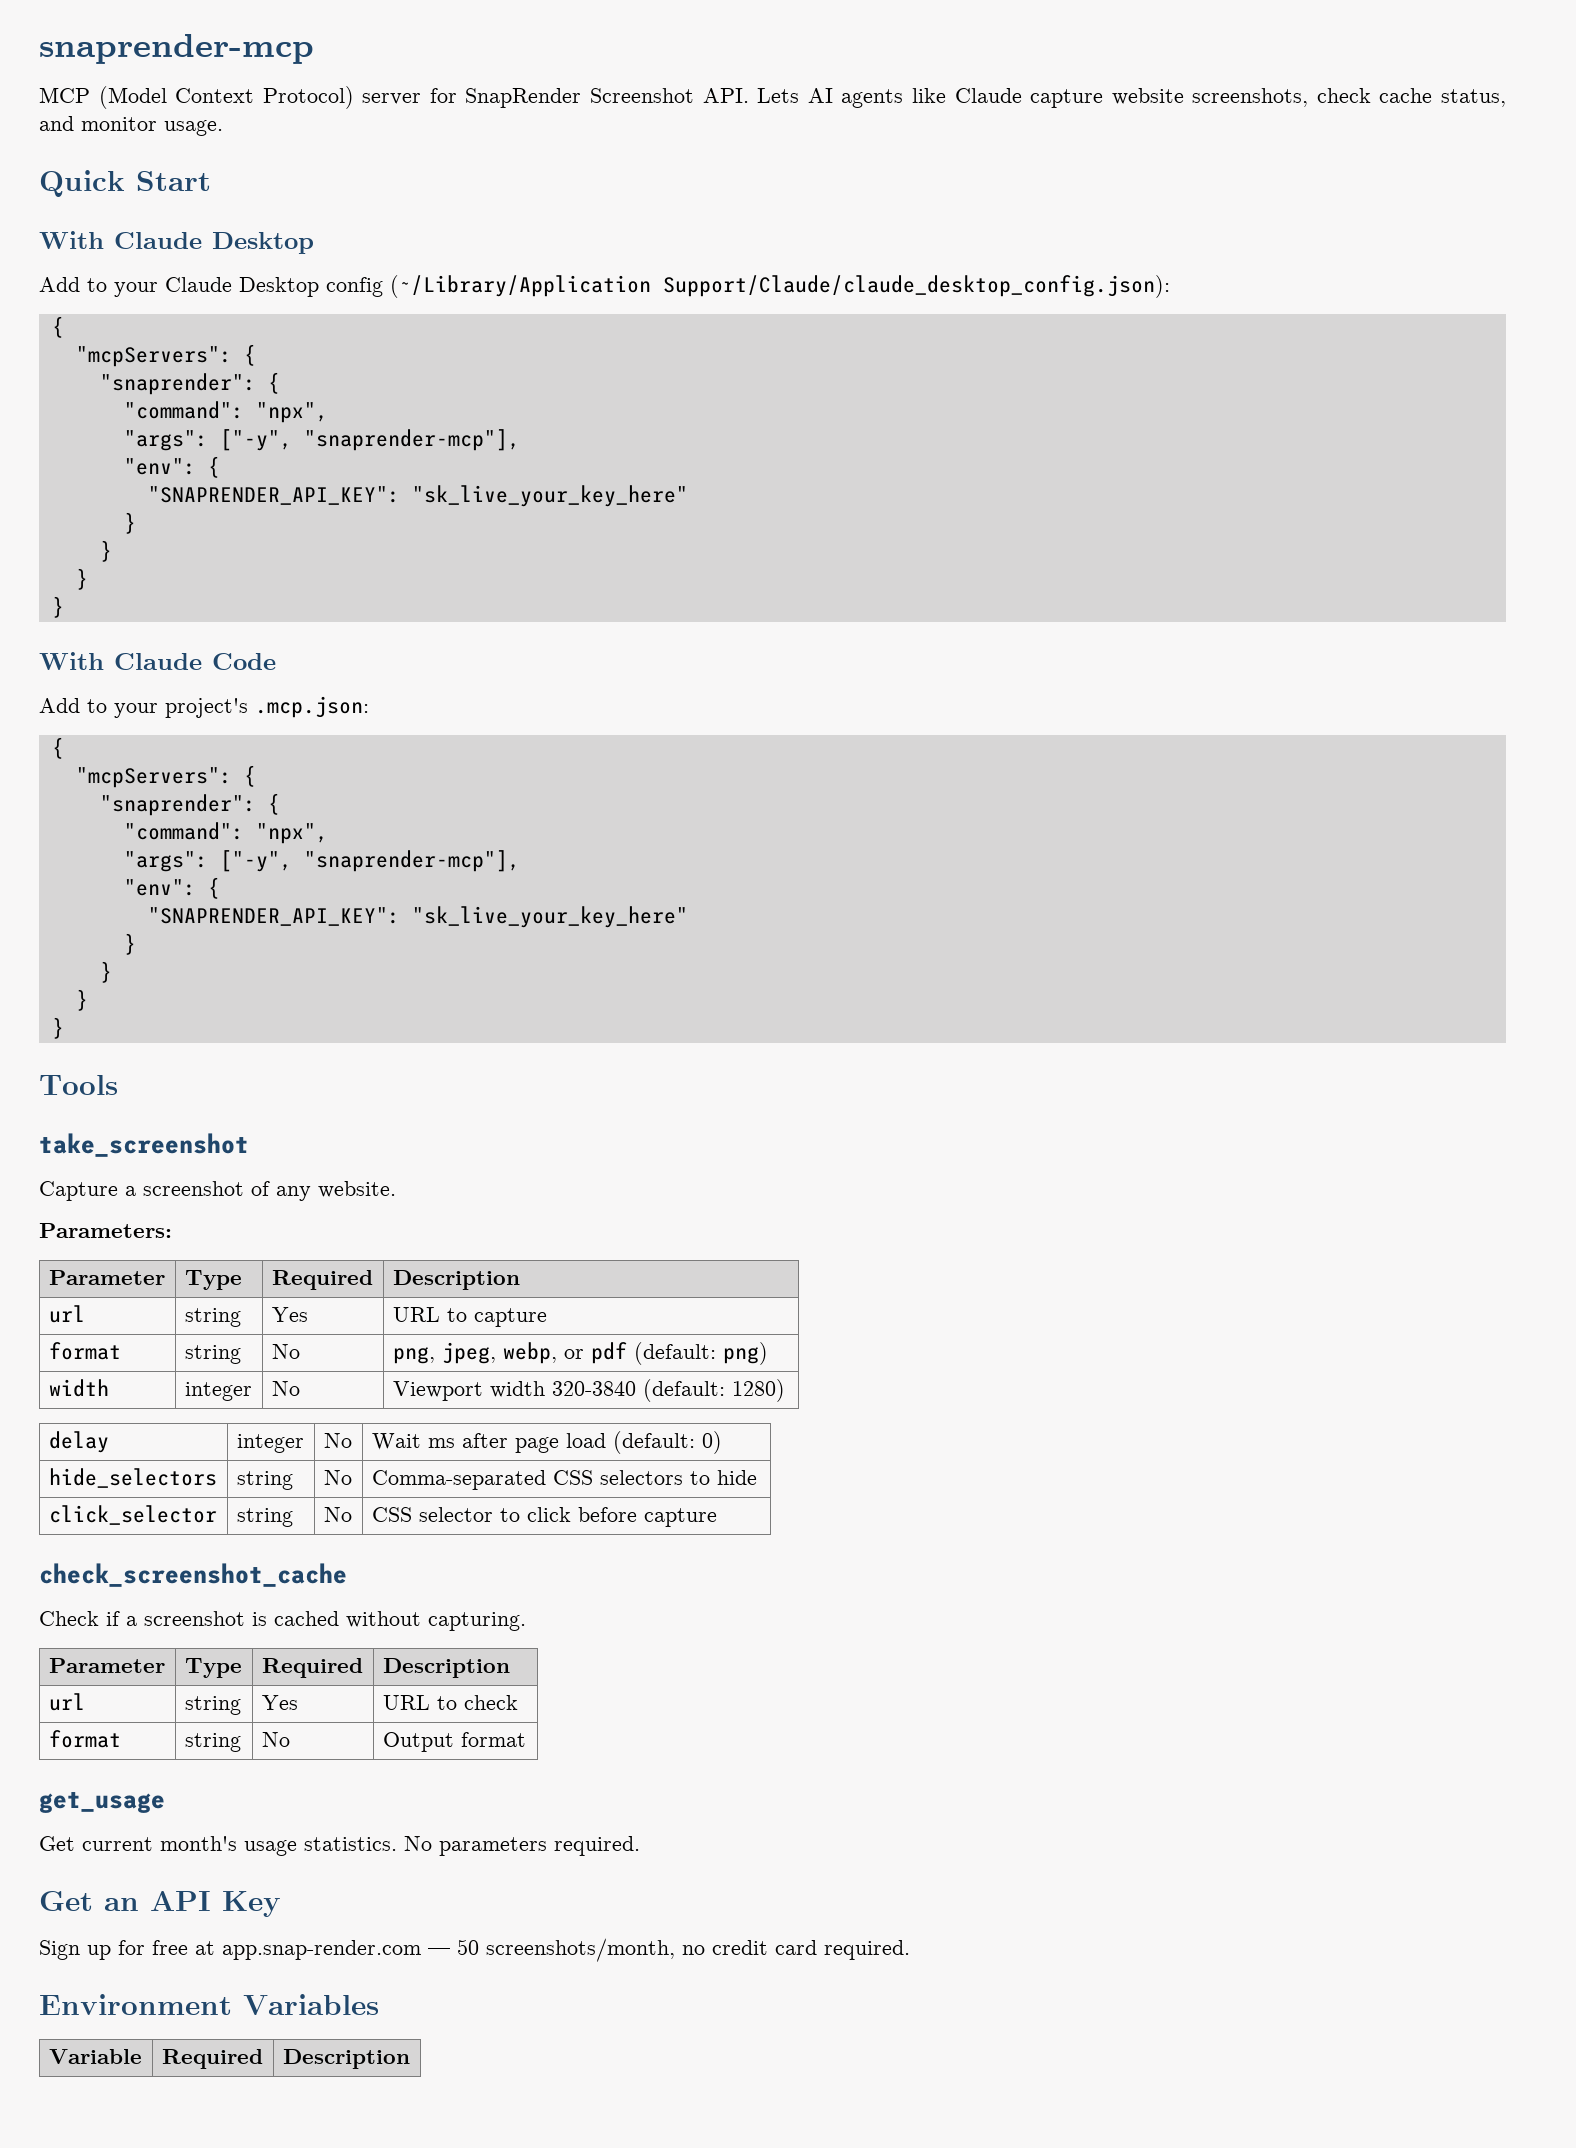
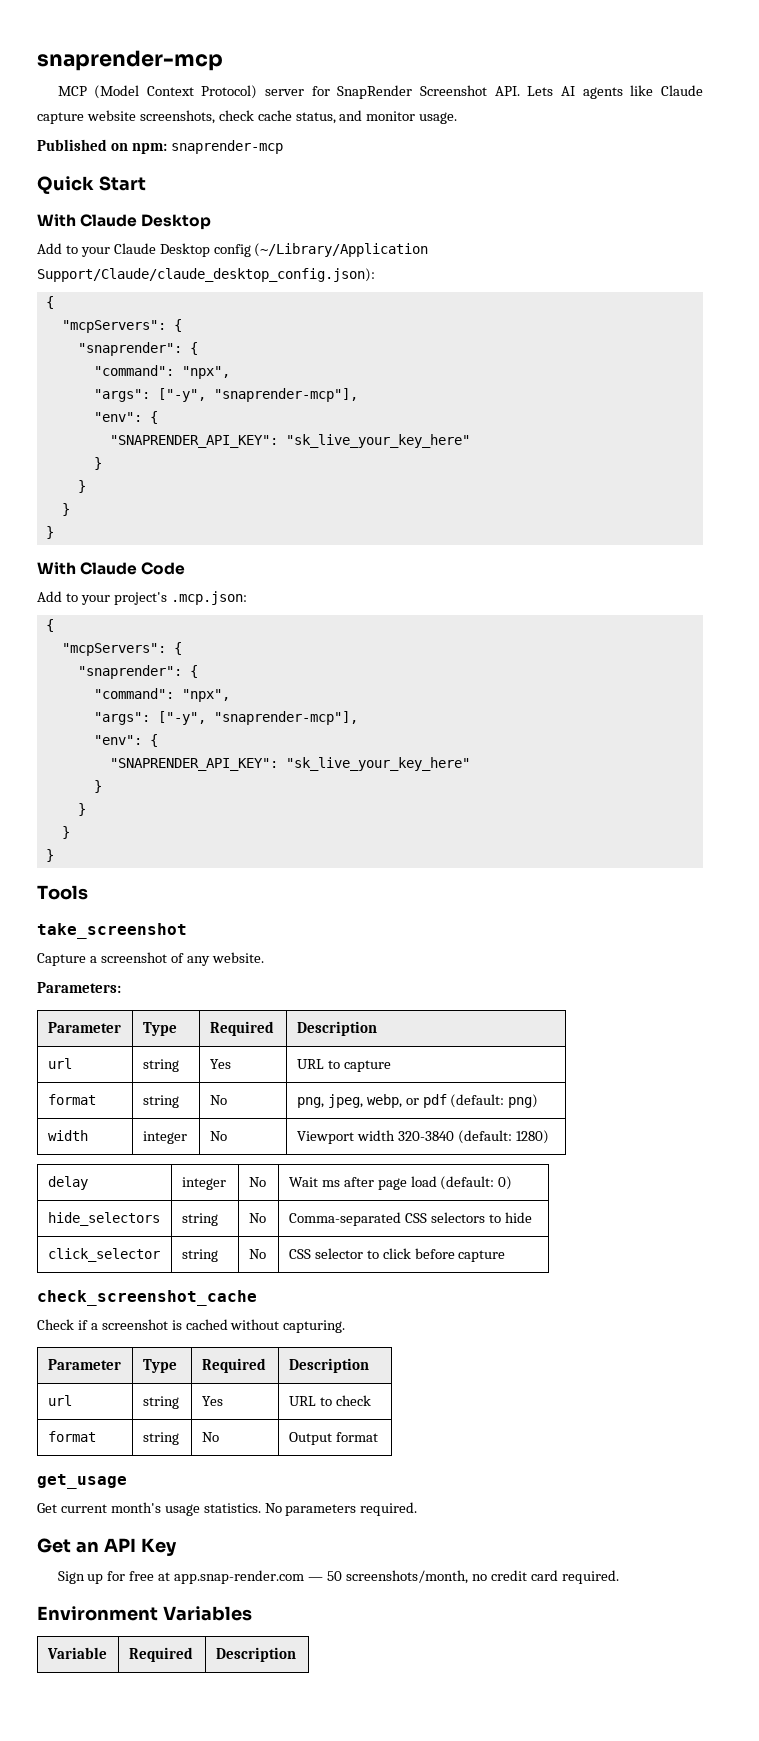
+ Published on npm: snaprender-mcp

